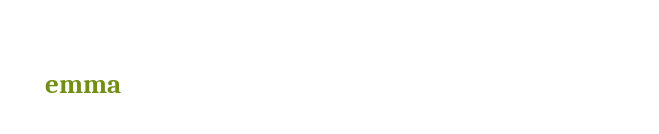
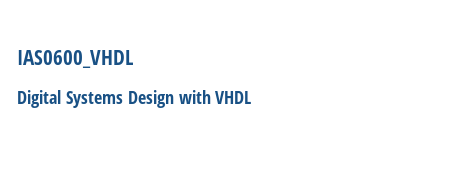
- emma
+ IAS0600_VHDL
+ Digital Systems Design with VHDL

